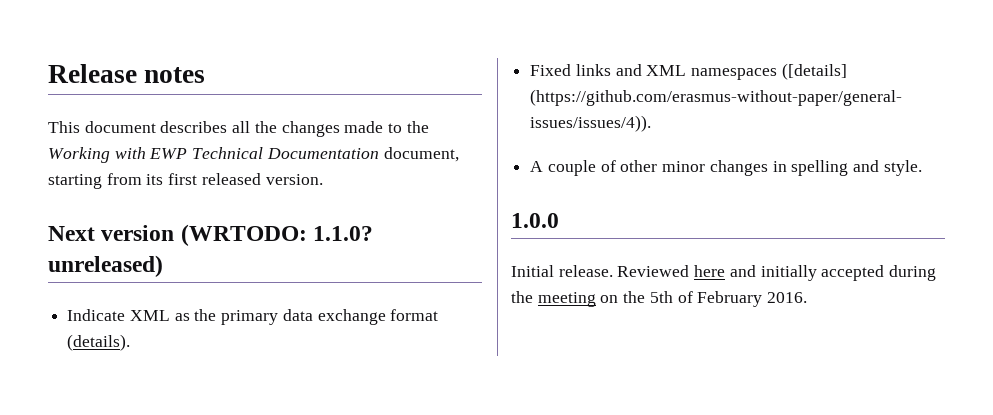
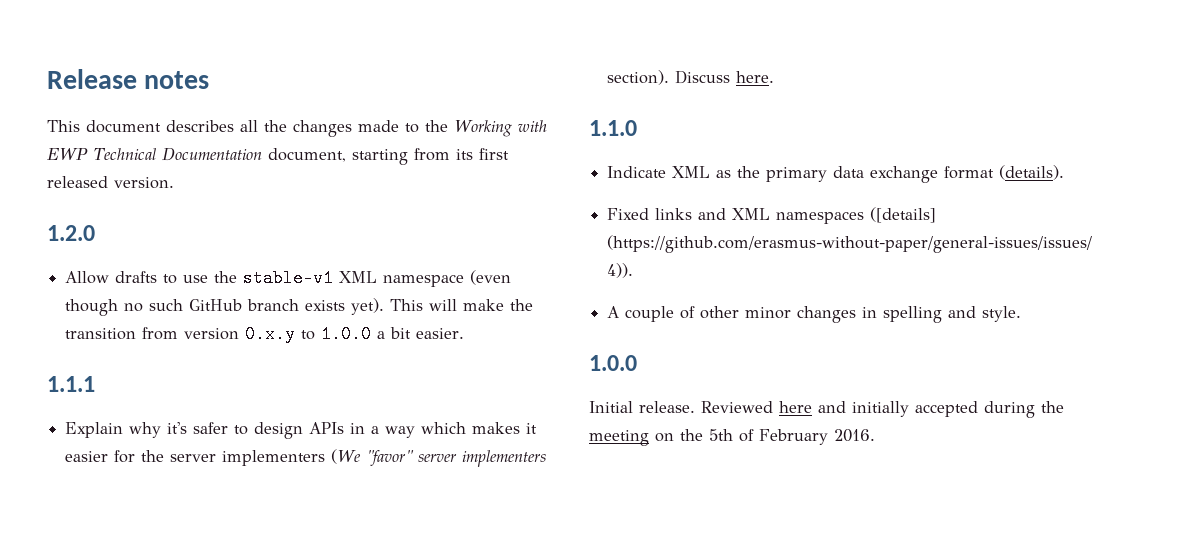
- Next version (WRTODO: 1.1.0? unreleased)
+ 1.2.0
+ Allow drafts to use the stable-v1 XML namespace (even though no such GitHub branch exists yet). This will make the transition from version 0.x.y to 1.0.0 a bit easier.
+ 1.1.1
+ Explain why it's safer to design APIs in a way which makes it easier for the server implementers (We "favor" server implementers section). Discuss here.
+ 1.1.0

